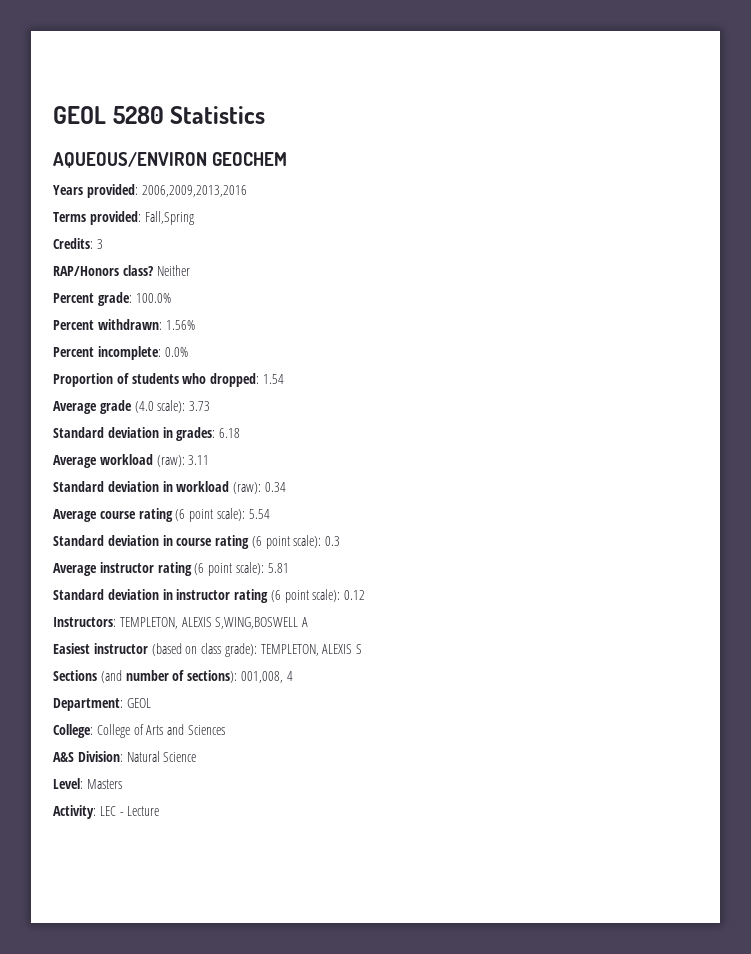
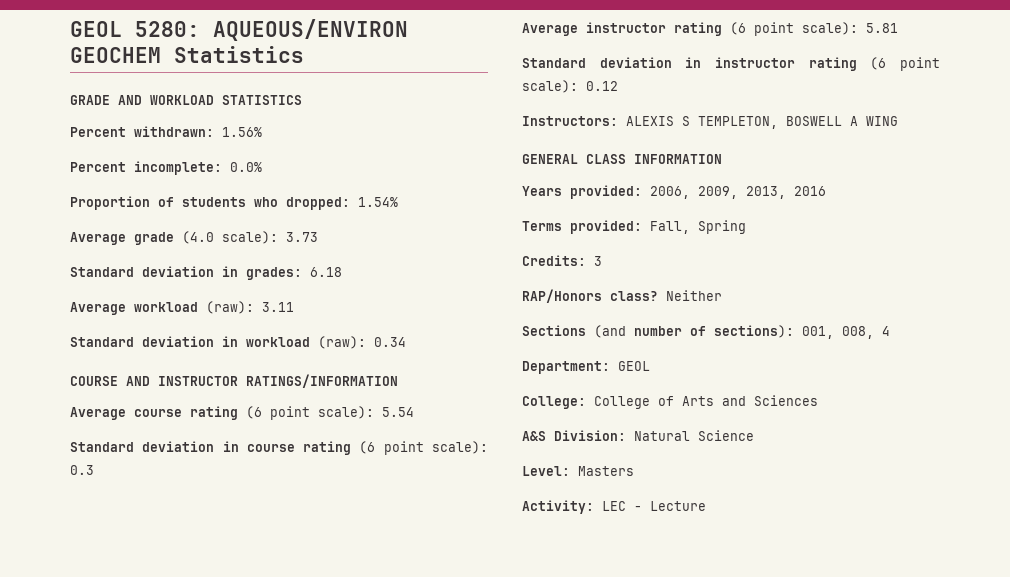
- GEOL 5280 Statistics
- AQUEOUS/ENVIRON GEOCHEM
- Years provided: 2006,2009,2013,2016
- Terms provided: Fall,Spring
- Credits: 3
- RAP/Honors class? Neither
- Percent grade: 100.0%
+ GEOL 5280: AQUEOUS/ENVIRON GEOCHEM Statistics
+ GRADE AND WORKLOAD STATISTICS
- Proportion of students who dropped: 1.54
+ Proportion of students who dropped: 1.54%
+ COURSE AND INSTRUCTOR RATINGS/INFORMATION
- Instructors: TEMPLETON, ALEXIS S,WING,BOSWELL A
- Easiest instructor (based on class grade): TEMPLETON, ALEXIS S
+ Instructors: ALEXIS S TEMPLETON, BOSWELL A WING
+ GENERAL CLASS INFORMATION
+ Years provided: 2006, 2009, 2013, 2016
+ Terms provided: Fall, Spring
+ Credits: 3
+ RAP/Honors class? Neither
- Sections (and number of sections): 001,008, 4
+ Sections (and number of sections): 001, 008, 4

